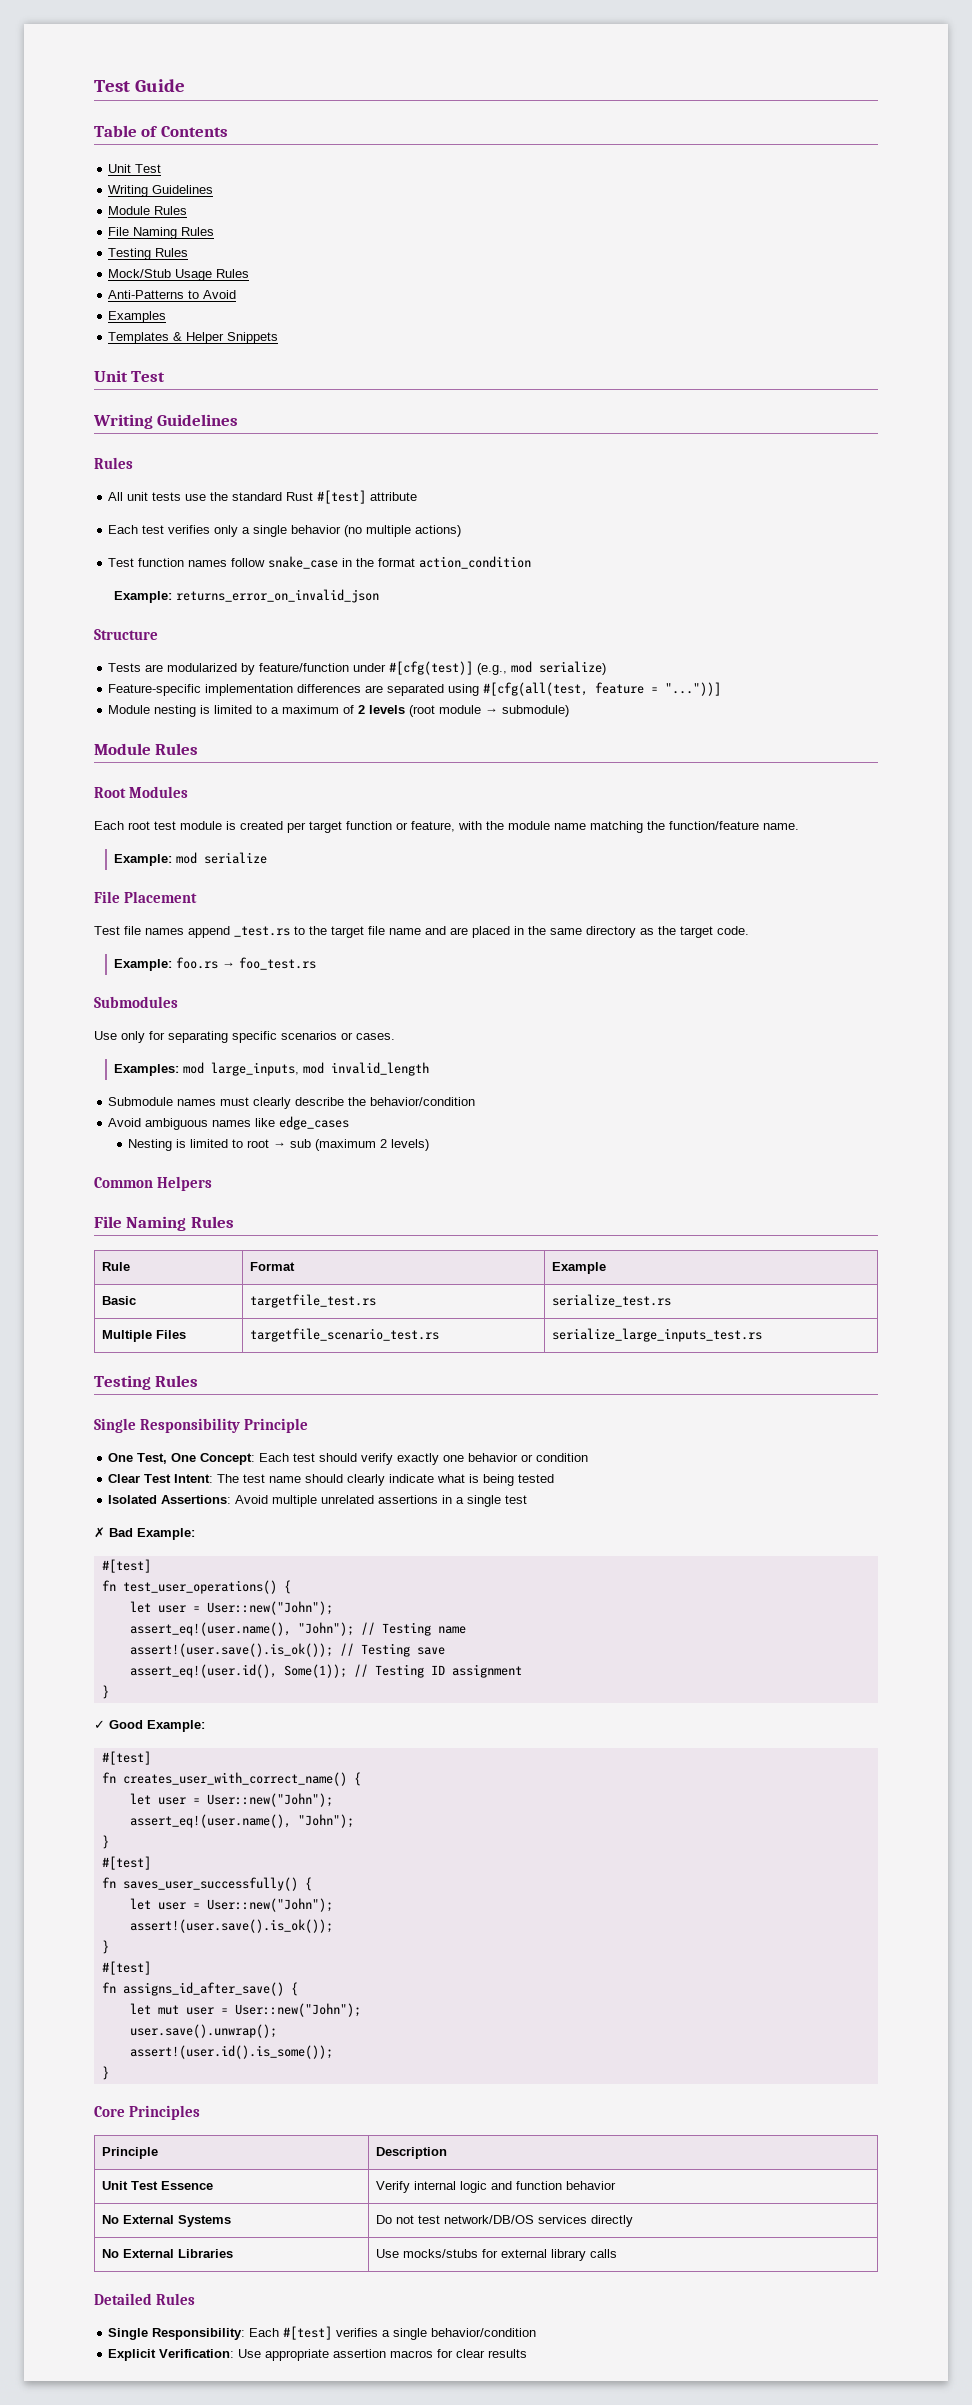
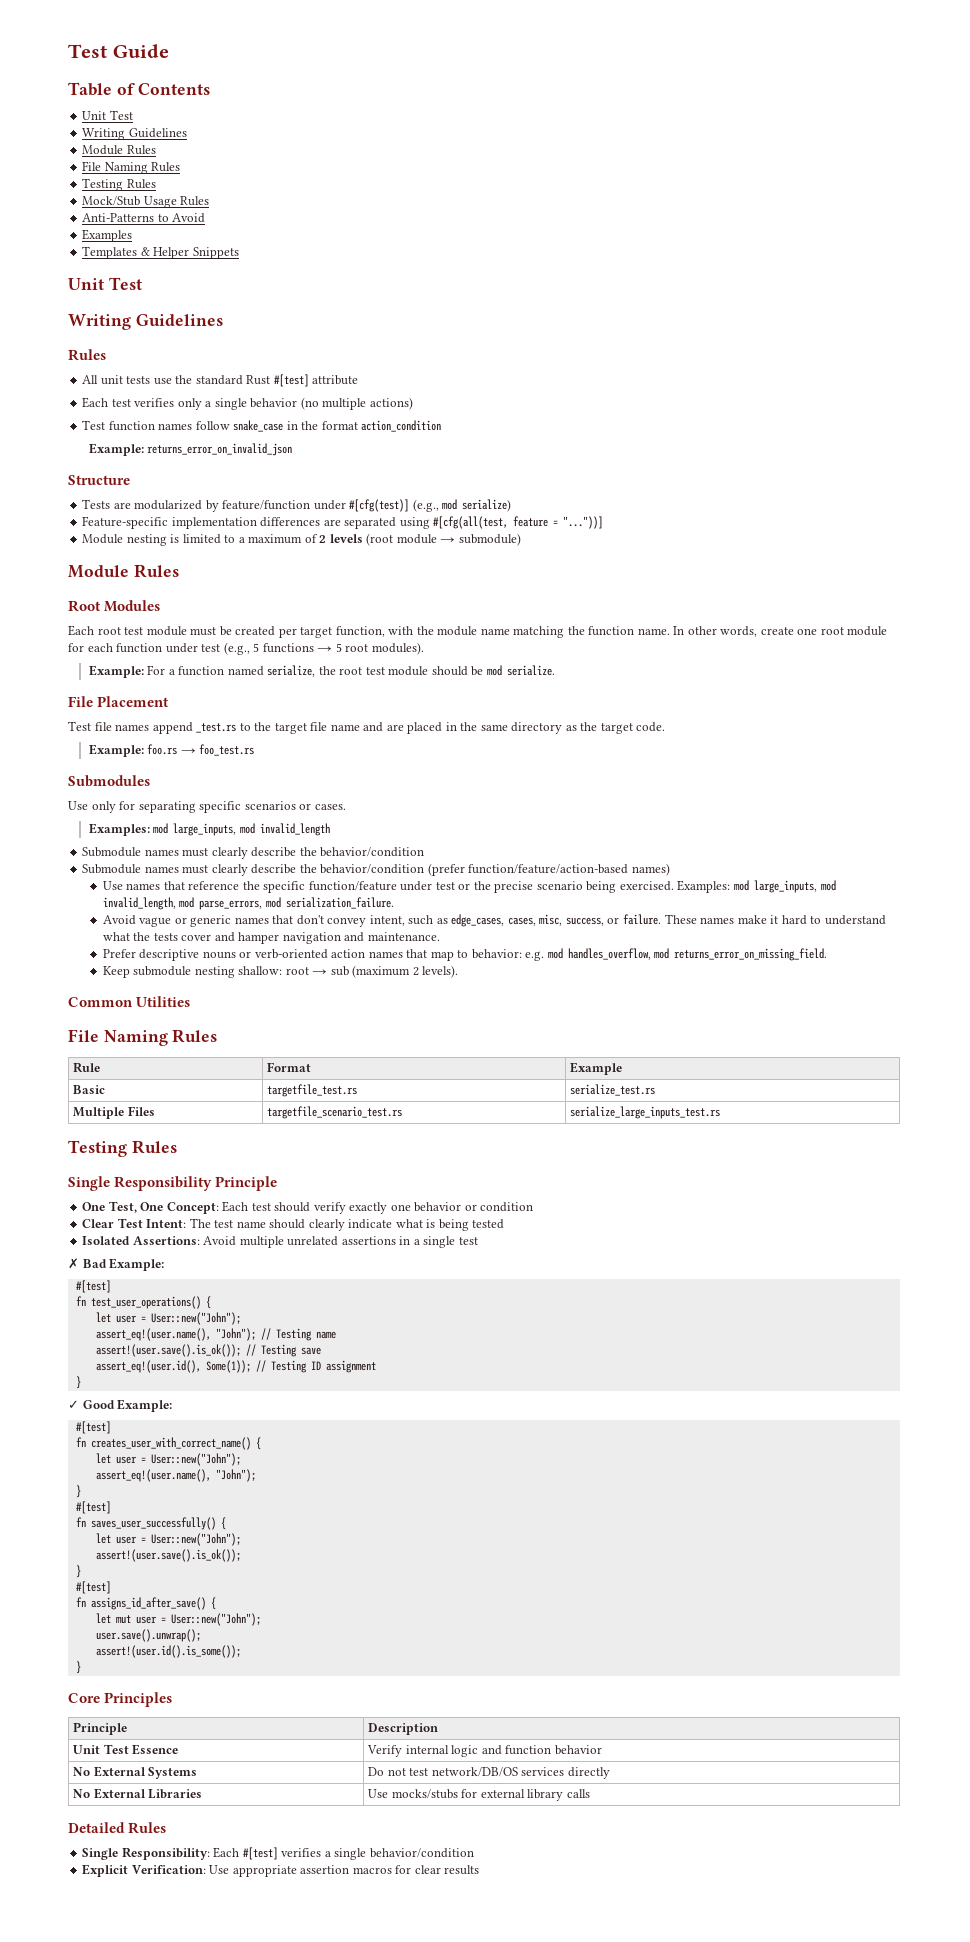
- Each root test module is created per target function or feature, with the module name matching the function/feature name.
- Example: mod serialize
+ Each root test module must be created per target function, with the module name matching the function name. In other words, create one root module for each function under test (e.g., 5 functions → 5 root modules).
+ Example: For a function named serialize, the root test module should be mod serialize.
- Avoid ambiguous names like edge_cases
- Nesting is limited to root → sub (maximum 2 levels)
+ Submodule names must clearly describe the behavior/condition (prefer function/feature/action-based names)
+ Use names that reference the specific function/feature under test or the precise scenario being exercised. Examples: mod large_inputs, mod invalid_length, mod parse_errors, mod serialization_failure.
+ Avoid vague or generic names that don't convey intent, such as edge_cases, cases, misc, success, or failure. These names make it hard to understand what the tests cover and hamper navigation and maintenance.
+ Prefer descriptive nouns or verb-oriented action names that map to behavior: e.g. mod handles_overflow, mod returns_error_on_missing_field.
+ Keep submodule nesting shallow: root → sub (maximum 2 levels).
- Common Helpers
+ Common Utilities

